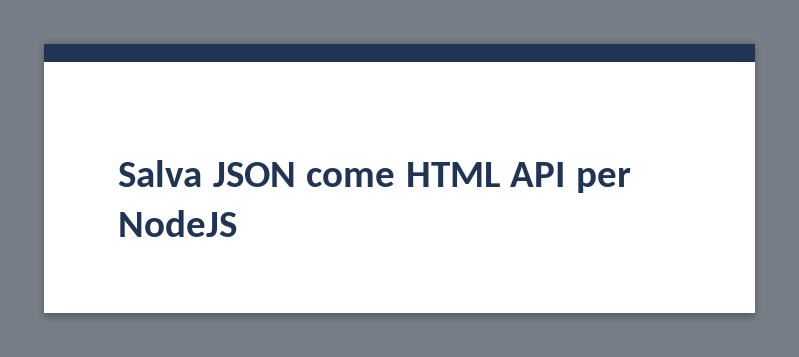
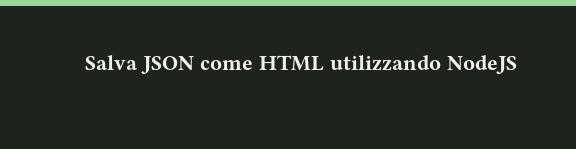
- Salva JSON come HTML API per NodeJS
+ Salva JSON come HTML utilizzando NodeJS

